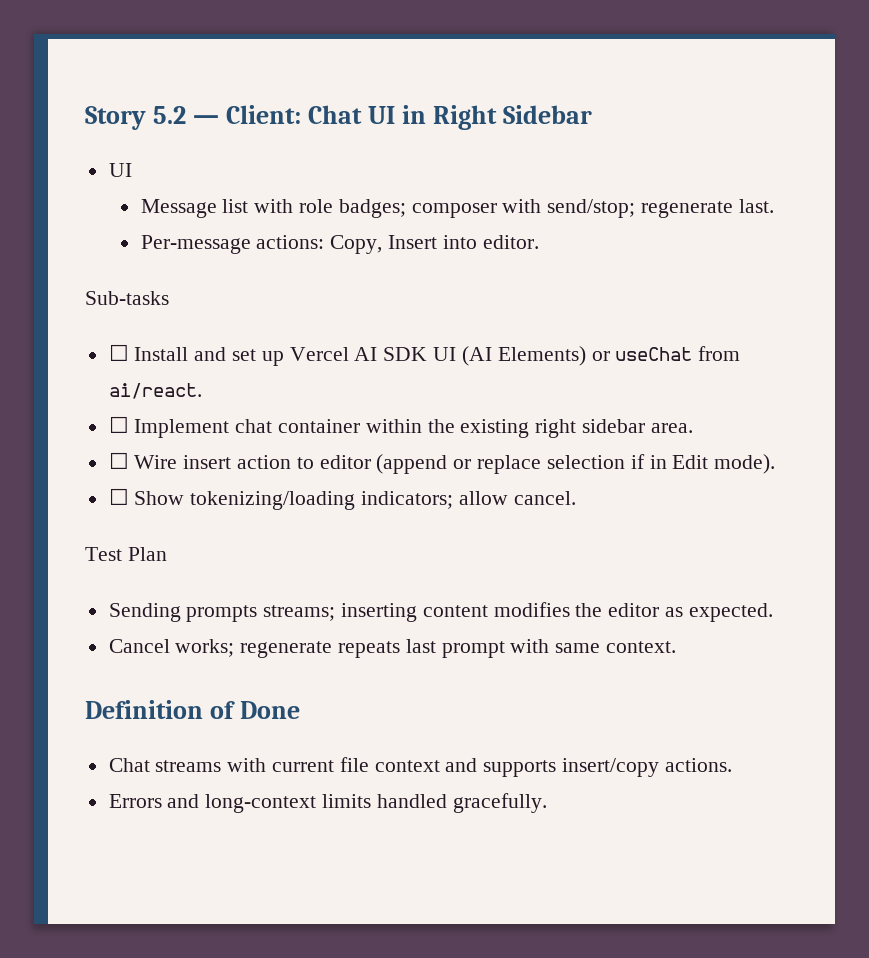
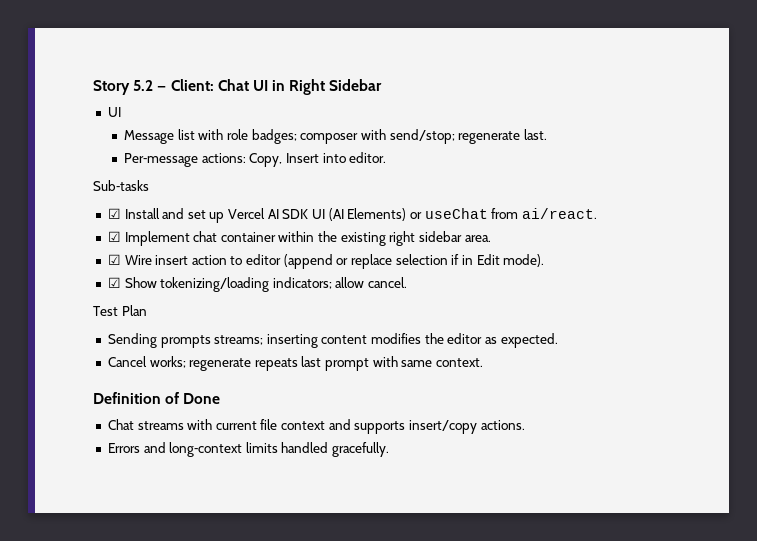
- ☐ Install and set up Vercel AI SDK UI (AI Elements) or useChat from ai/react.
+ ☑ Install and set up Vercel AI SDK UI (AI Elements) or useChat from ai/react.
- ☐ Implement chat container within the existing right sidebar area.
+ ☑ Implement chat container within the existing right sidebar area.
- ☐ Wire insert action to editor (append or replace selection if in Edit mode).
+ ☑ Wire insert action to editor (append or replace selection if in Edit mode).
- ☐ Show tokenizing/loading indicators; allow cancel.
+ ☑ Show tokenizing/loading indicators; allow cancel.

